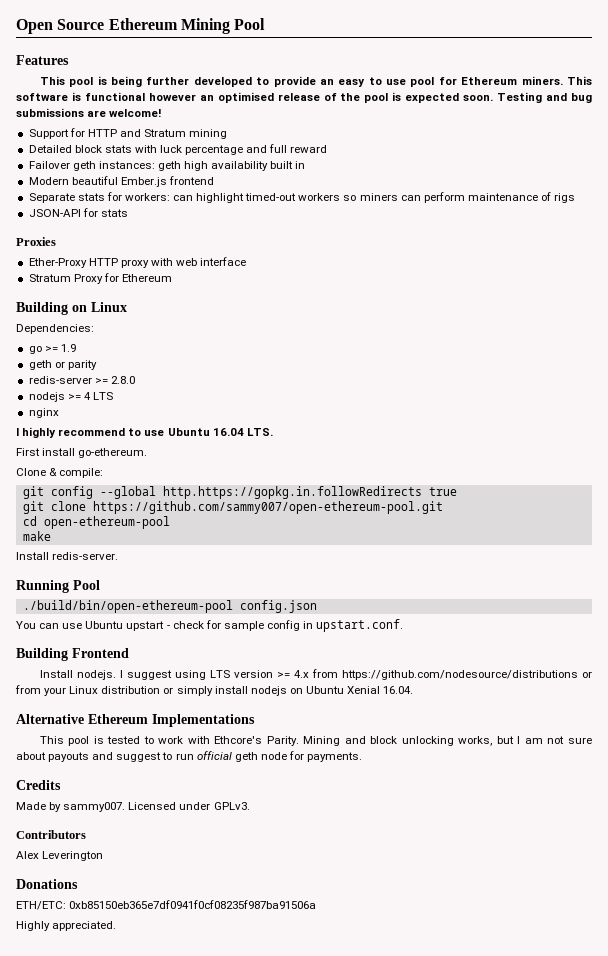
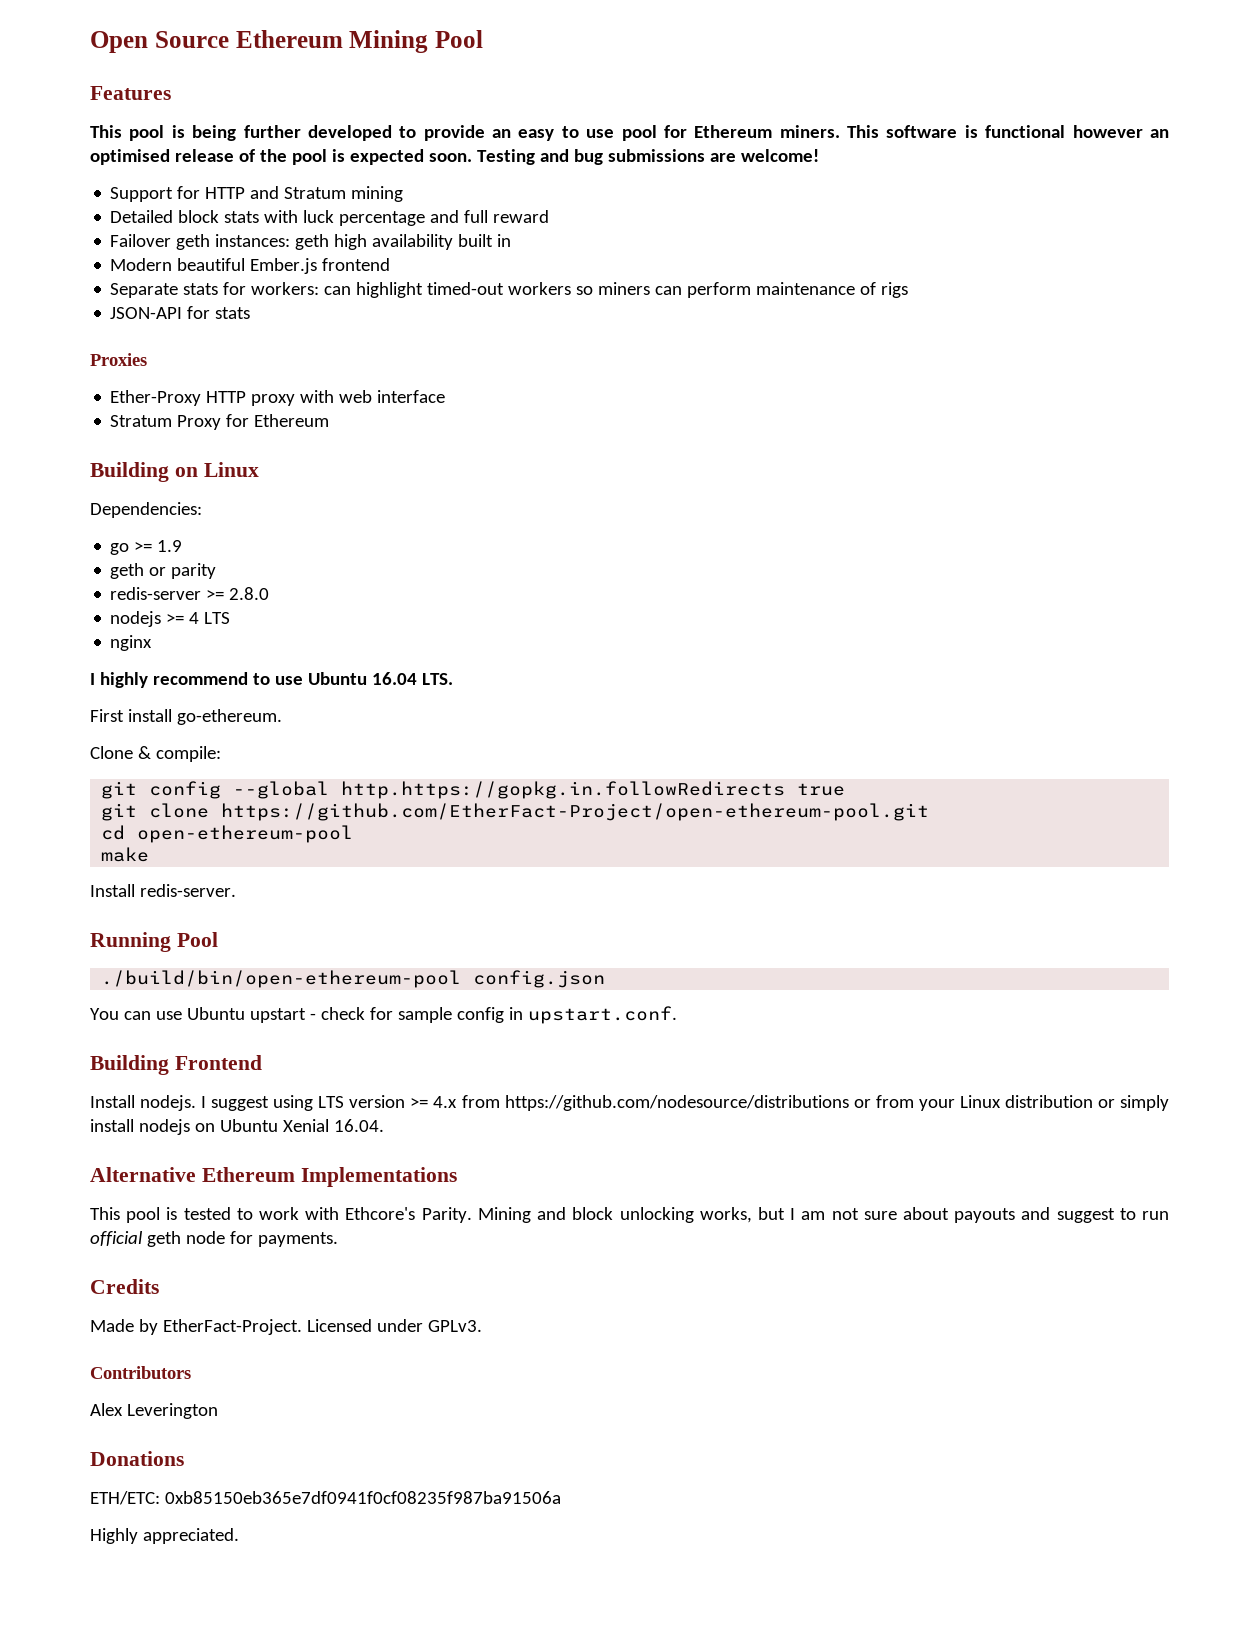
- git clone https://github.com/sammy007/open-ethereum-pool.git
+ git clone https://github.com/EtherFact-Project/open-ethereum-pool.git
- Made by sammy007.
+ Made by EtherFact-Project.

